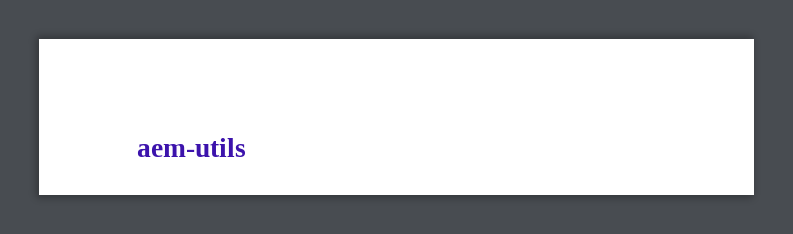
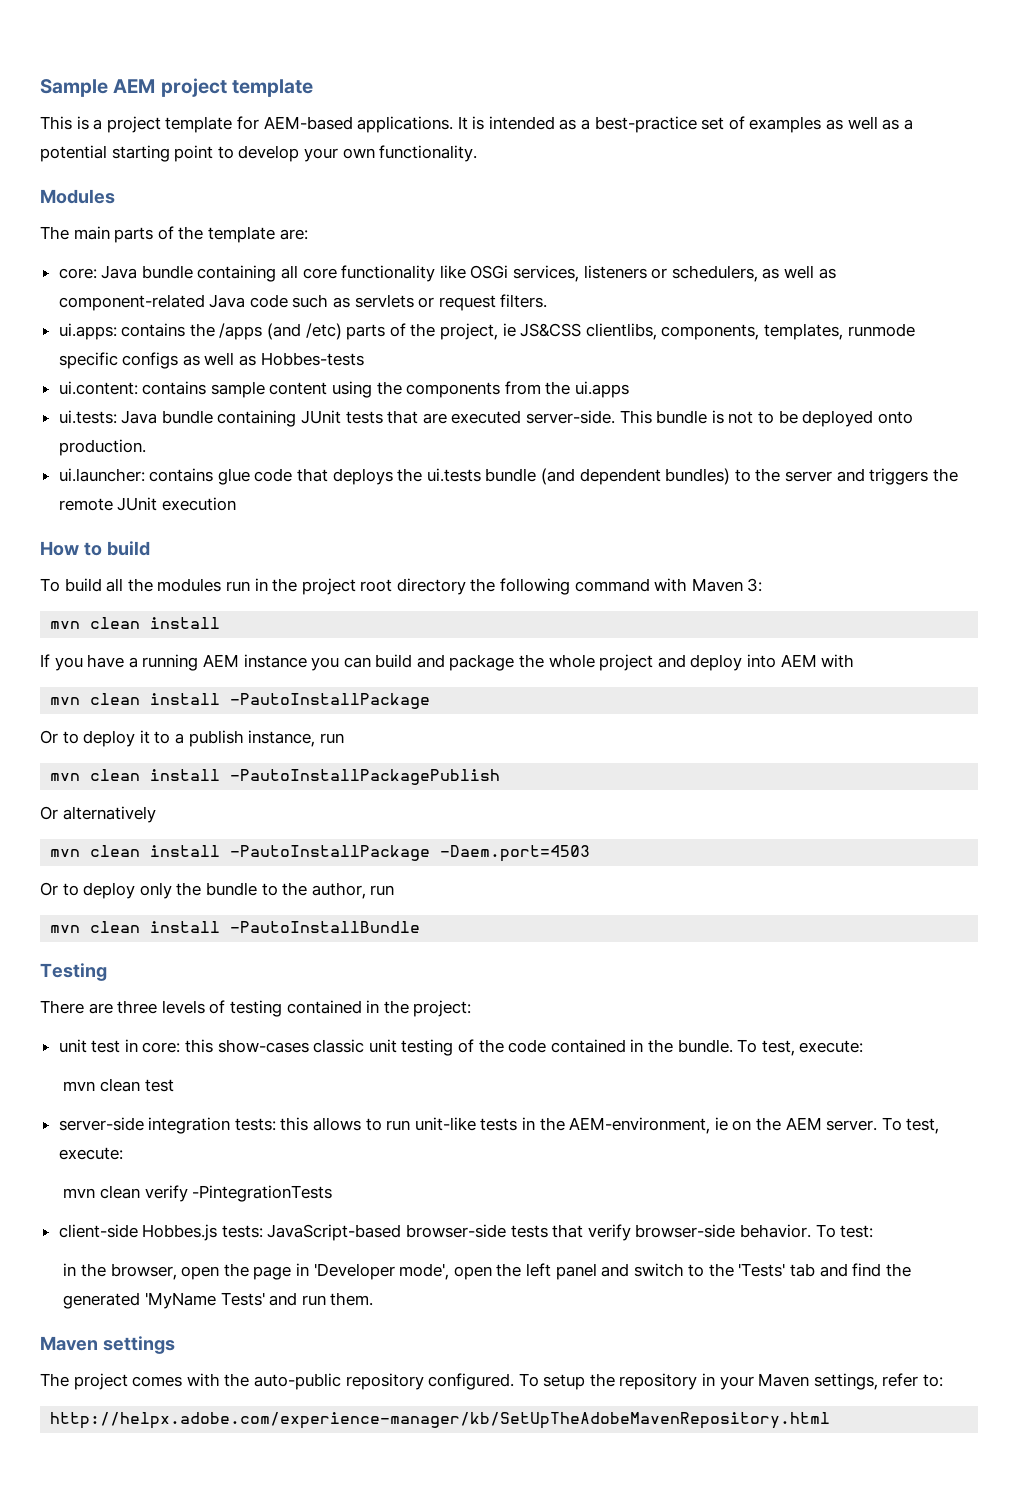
- aem-utils
+ Sample AEM project template
+ This is a project template for AEM-based applications. It is intended as a best-practice set of examples as well as a potential starting point to develop your own functionality.
+ Modules
+ The main parts of the template are:
+ core: Java bundle containing all core functionality like OSGi services, listeners or schedulers, as well as component-related Java code such as servlets or request filters.
+ ui.apps: contains the /apps (and /etc) parts of the project, ie JS&CSS clientlibs, components, templates, runmode specific configs as well as Hobbes-tests
+ ui.content: contains sample content using the components from the ui.apps
+ ui.tests: Java bundle containing JUnit tests that are executed server-side. This bundle is not to be deployed onto production.
+ ui.launcher: contains glue code that deploys the ui.tests bundle (and dependent bundles) to the server and triggers the remote JUnit execution
+ How to build
+ To build all the modules run in the project root directory the following command with Maven 3:
+ mvn clean install
+ If you have a running AEM instance you can build and package the whole project and deploy into AEM with
+ mvn clean install -PautoInstallPackage
+ Or to deploy it to a publish instance, run
+ mvn clean install -PautoInstallPackagePublish
+ Or alternatively
+ mvn clean install -PautoInstallPackage -Daem.port=4503
+ Or to deploy only the bundle to the author, run
+ mvn clean install -PautoInstallBundle
+ Testing
+ There are three levels of testing contained in the project:
+ unit test in core: this show-cases classic unit testing of the code contained in the bundle. To test, execute:
+ mvn clean test
+ server-side integration tests: this allows to run unit-like tests in the AEM-environment, ie on the AEM server. To test, execute:
+ mvn clean verify -PintegrationTests
+ client-side Hobbes.js tests: JavaScript-based browser-side tests that verify browser-side behavior. To test:
+ in the browser, open the page in 'Developer mode', open the left panel and switch to the 'Tests' tab and find the generated 'MyName Tests' and run them.
+ Maven settings
+ The project comes with the auto-public repository configured. To setup the repository in your Maven settings, refer to:
+ http://helpx.adobe.com/experience-manager/kb/SetUpTheAdobeMavenRepository.html

